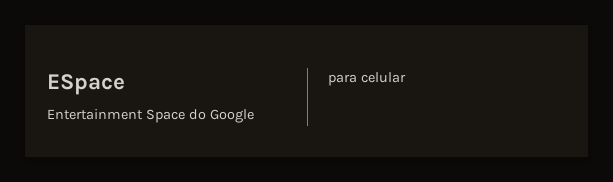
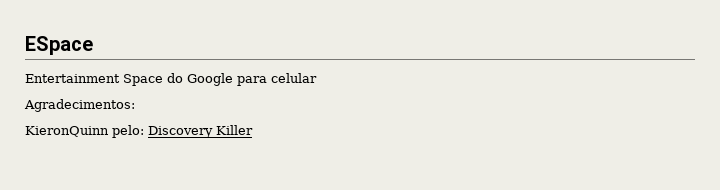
+ Agradecimentos:
+ KieronQuinn pelo: Discovery Killer

